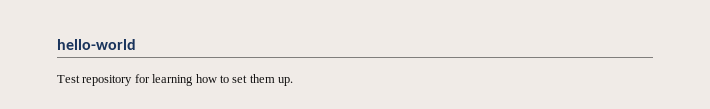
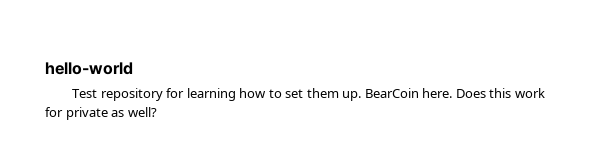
+ BearCoin here. Does this work for private as well?

